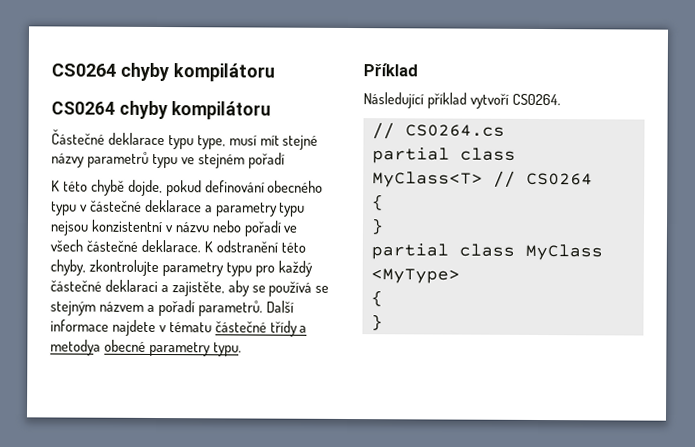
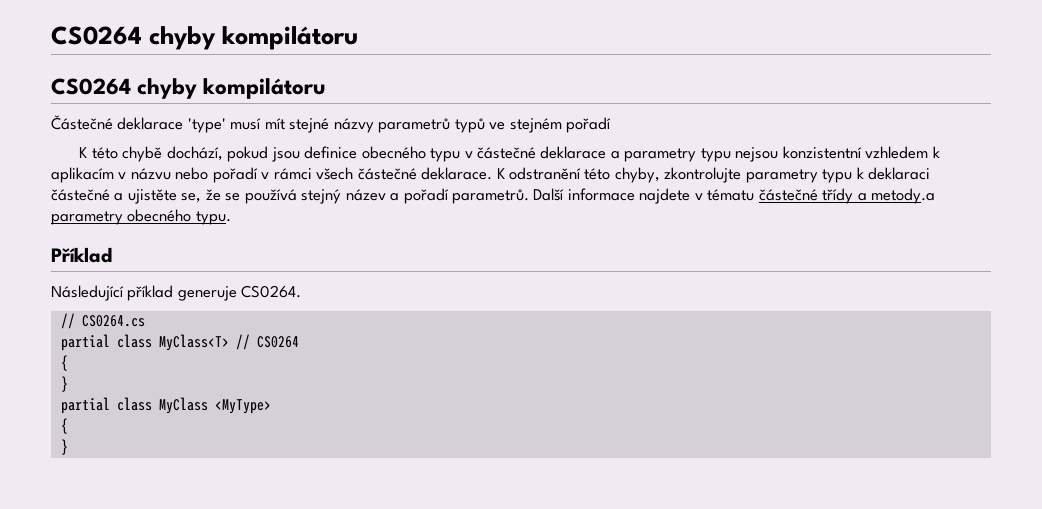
- Částečné deklarace typu type, musí mít stejné názvy parametrů typu ve stejném pořadí
+ Částečné deklarace 'type' musí mít stejné názvy parametrů typů ve stejném pořadí
- K této chybě dojde, pokud definování obecného typu v částečné deklarace a parametry typu nejsou konzistentní v názvu nebo pořadí ve všech částečné deklarace.
+ K této chybě dochází, pokud jsou definice obecného typu v částečné deklarace a parametry typu nejsou konzistentní vzhledem k aplikacím v názvu nebo pořadí v rámci všech částečné deklarace.
- K odstranění této chyby, zkontrolujte parametry typu pro každý částečné deklaraci a zajistěte, aby se používá se stejným názvem a pořadí parametrů.
+ K odstranění této chyby, zkontrolujte parametry typu k deklaraci částečné a ujistěte se, že se používá stejný název a pořadí parametrů.
- Další informace najdete v tématu částečné třídy a metodya obecné parametry typu.
+ Další informace najdete v tématu částečné třídy a metody.a parametry obecného typu.
- Následující příklad vytvoří CS0264.
+ Následující příklad generuje CS0264.

